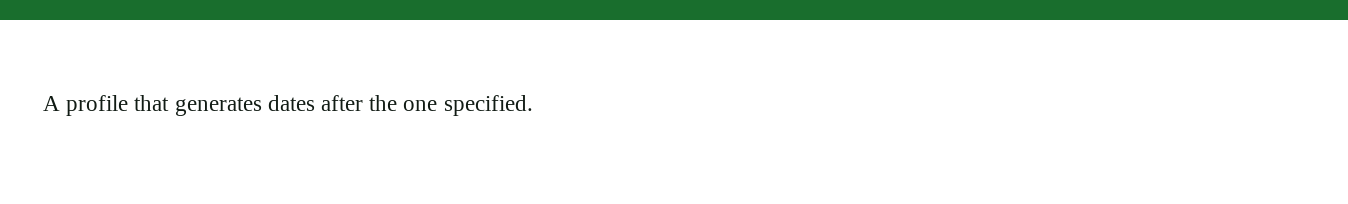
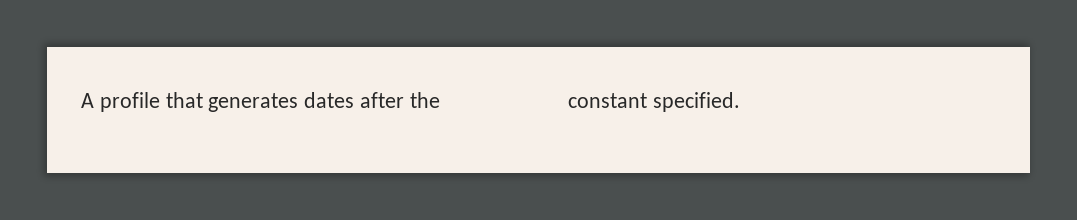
- A profile that generates dates after the one specified.
+ A profile that generates dates after the constant specified.

